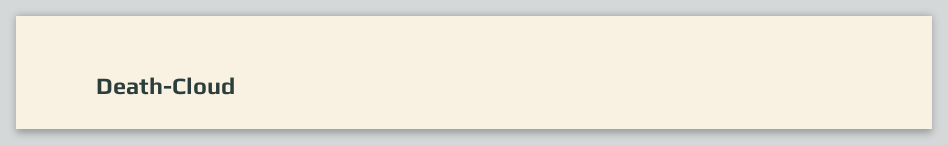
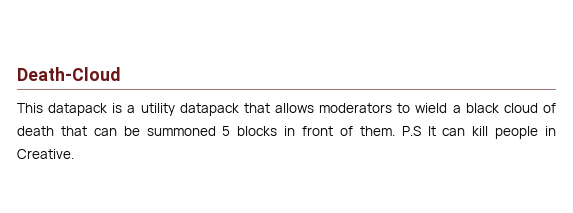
+ This datapack is a utility datapack that allows moderators to wield a black cloud of death that can be summoned 5 blocks in front of them. P.S It can kill people in Creative.

